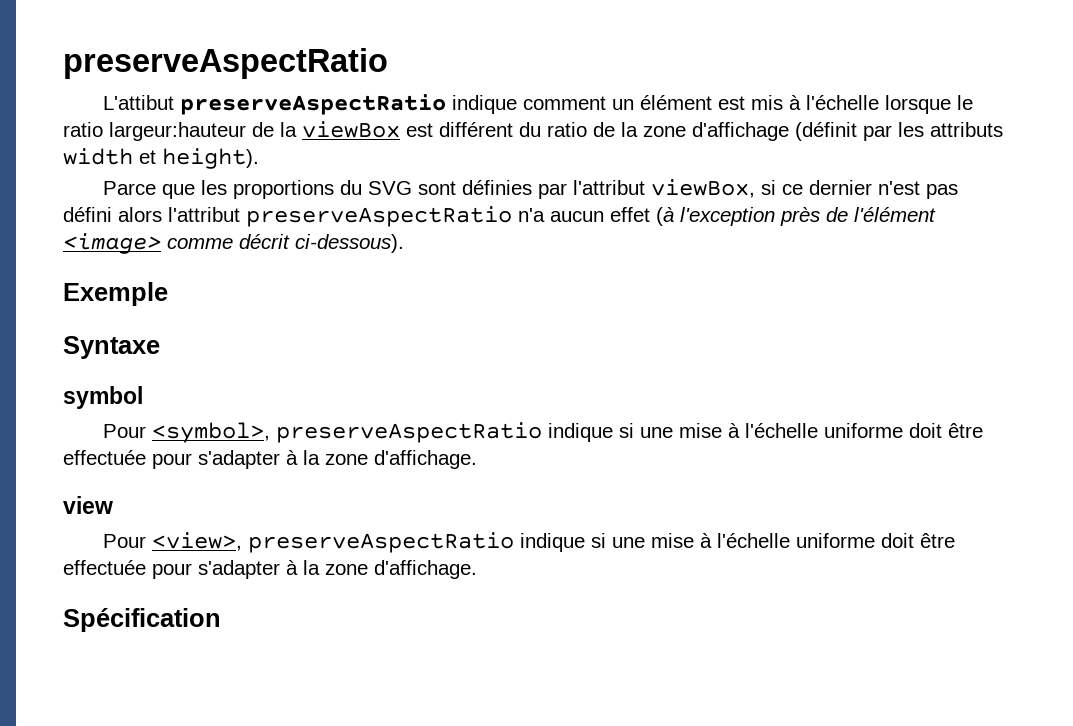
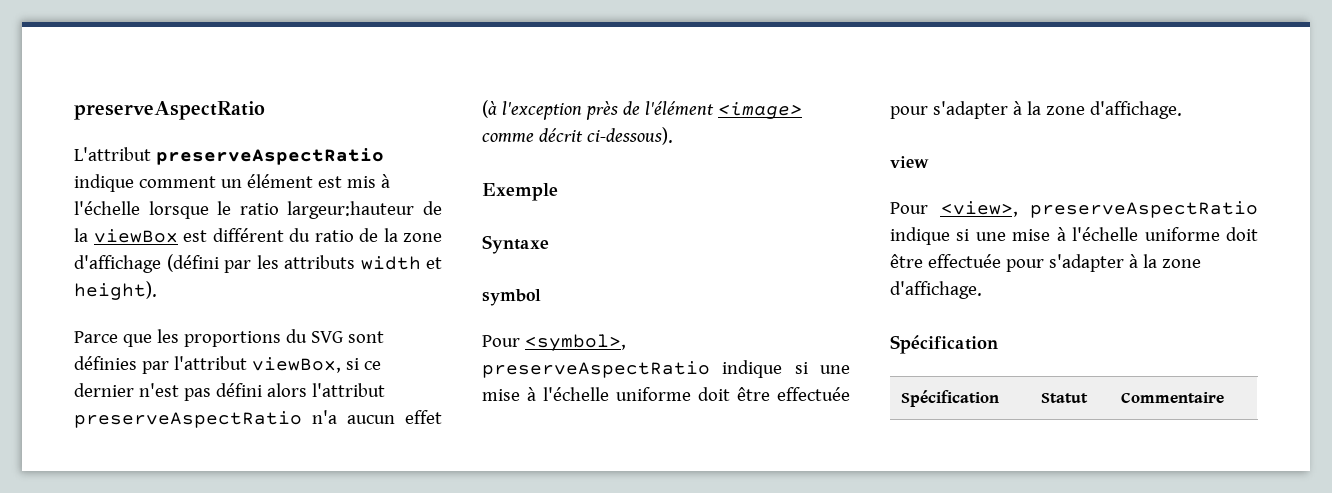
- L'attibut preserveAspectRatio indique comment un élément est mis à l'échelle lorsque le ratio largeur:hauteur de la viewBox est différent du ratio de la zone d'affichage (définit par les attributs width et height).
+ L'attribut preserveAspectRatio indique comment un élément est mis à l'échelle lorsque le ratio largeur:hauteur de la viewBox est différent du ratio de la zone d'affichage (défini par les attributs width et height).
+ Spécification | Statut | Commentaire

